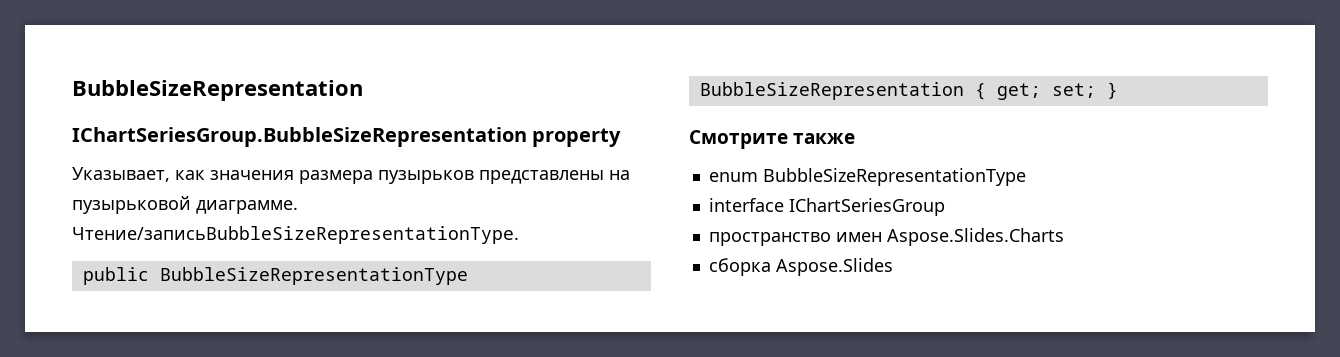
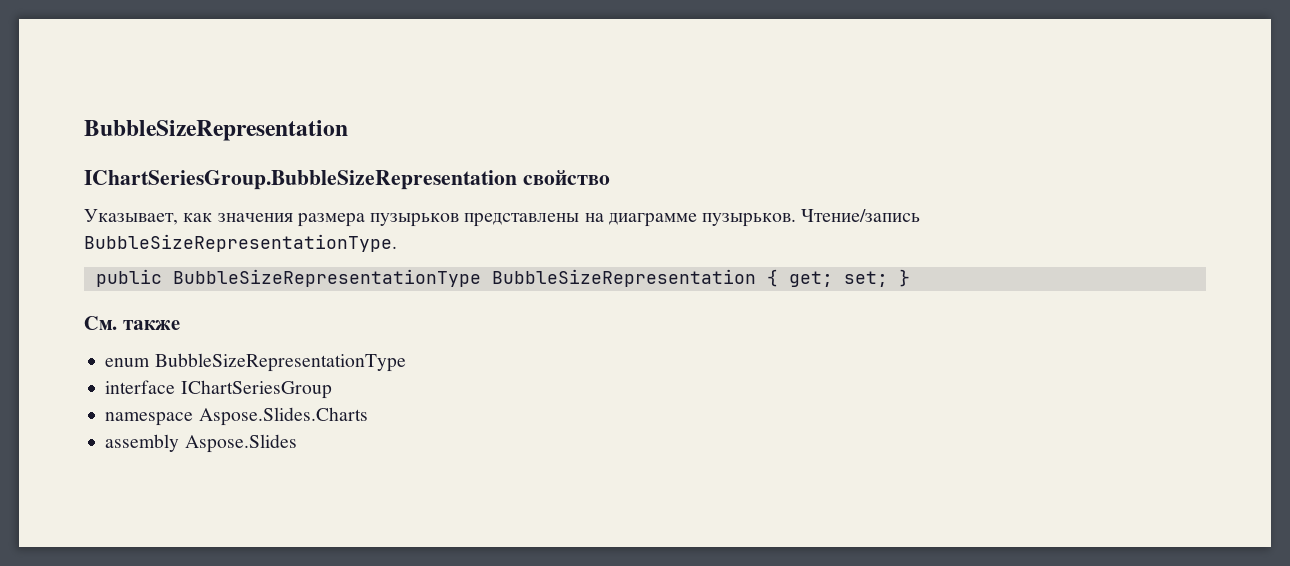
- IChartSeriesGroup.BubbleSizeRepresentation property
+ IChartSeriesGroup.BubbleSizeRepresentation свойство
- Указывает, как значения размера пузырьков представлены на пузырьковой диаграмме. Чтение/записьBubbleSizeRepresentationType.
+ Указывает, как значения размера пузырьков представлены на диаграмме пузырьков. Чтение/запись BubbleSizeRepresentationType.
- Смотрите также
+ См. также
- пространство имен Aspose.Slides.Charts
+ namespace Aspose.Slides.Charts
- сборка Aspose.Slides
+ assembly Aspose.Slides

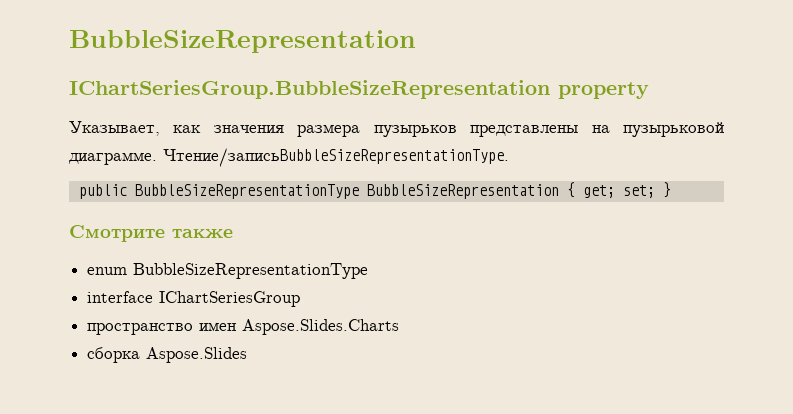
- IChartSeriesGroup.BubbleSizeRepresentation свойство
+ IChartSeriesGroup.BubbleSizeRepresentation property
- Указывает, как значения размера пузырьков представлены на диаграмме пузырьков. Чтение/запись BubbleSizeRepresentationType.
+ Указывает, как значения размера пузырьков представлены на пузырьковой диаграмме. Чтение/записьBubbleSizeRepresentationType.
- См. также
+ Смотрите также
- namespace Aspose.Slides.Charts
+ пространство имен Aspose.Slides.Charts
- assembly Aspose.Slides
+ сборка Aspose.Slides

